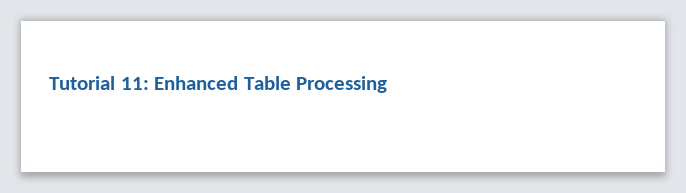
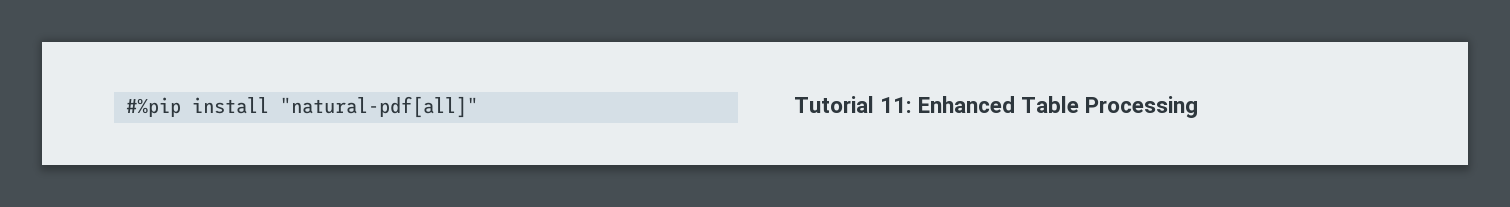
+ #%pip install "natural-pdf[all]"

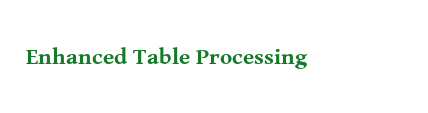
- #%pip install "natural-pdf[all]"
- Tutorial 11: Enhanced Table Processing
+ Enhanced Table Processing

